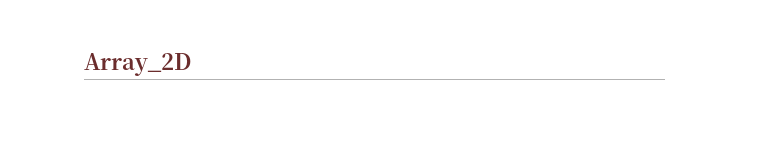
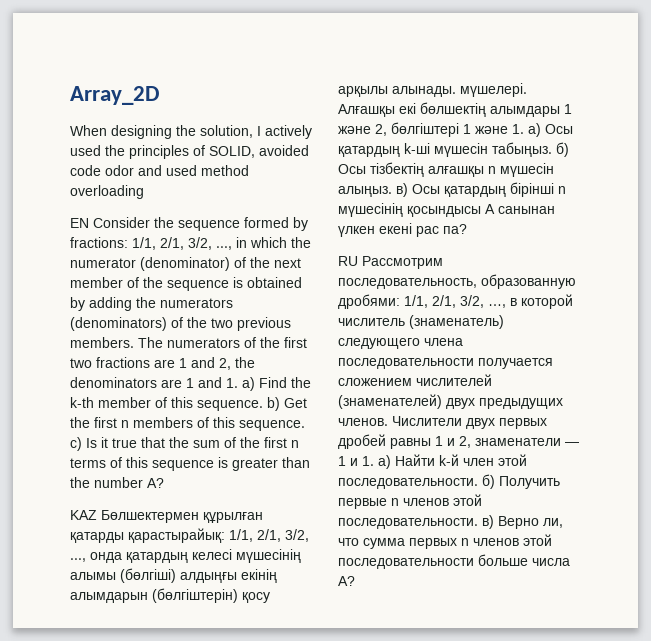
+ When designing the solution, I actively used the principles of SOLID, avoided code odor and used method overloading
+ EN Consider the sequence formed by fractions: 1/1, 2/1, 3/2, ..., in which the numerator (denominator) of the next member of the sequence is obtained by adding the numerators (denominators) of the two previous members. The numerators of the first two fractions are 1 and 2, the denominators are 1 and 1. a) Find the k-th member of this sequence. b) Get the first n members of this sequence. c) Is it true that the sum of the first n terms of this sequence is greater than the number A?
+ KAZ Бөлшектермен құрылған қатарды қарастырайық: 1/1, 2/1, 3/2, ..., онда қатардың келесі мүшесінің алымы (бөлгіші) алдыңғы екінің алымдарын (бөлгіштерін) қосу арқылы алынады. мүшелері. Алғашқы екі бөлшектің алымдары 1 және 2, бөлгіштері 1 және 1. а) Осы қатардың k-ші мүшесін табыңыз. б) Осы тізбектің алғашқы n мүшесін алыңыз. в) Осы қатардың бірінші n мүшесінің қосындысы А санынан үлкен екені рас па?
+ RU Рассмотрим последовательность, образованную дробями: 1/1, 2/1, 3/2, …, в которой числитель (знаменатель) следующего члена последовательности получается сложением числителей (знаменателей) двух предыдущих членов. Числители двух первых дробей равны 1 и 2, знаменатели — 1 и 1. а) Найти k-й член этой последовательности. б) Получить первые n членов этой последовательности. в) Верно ли, что сумма первых n членов этой последовательности больше числа А?

